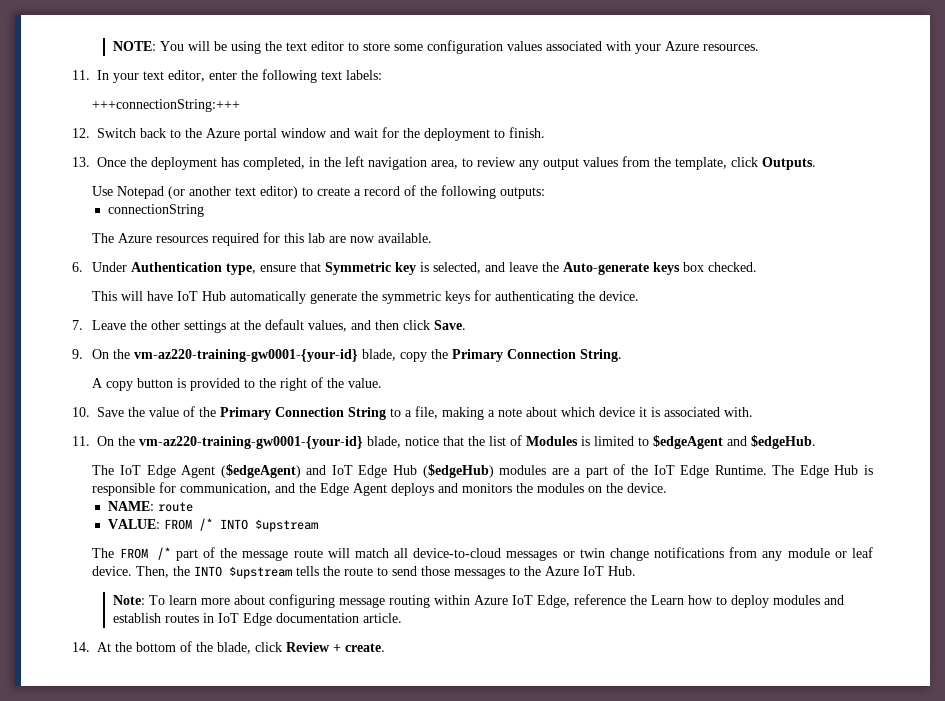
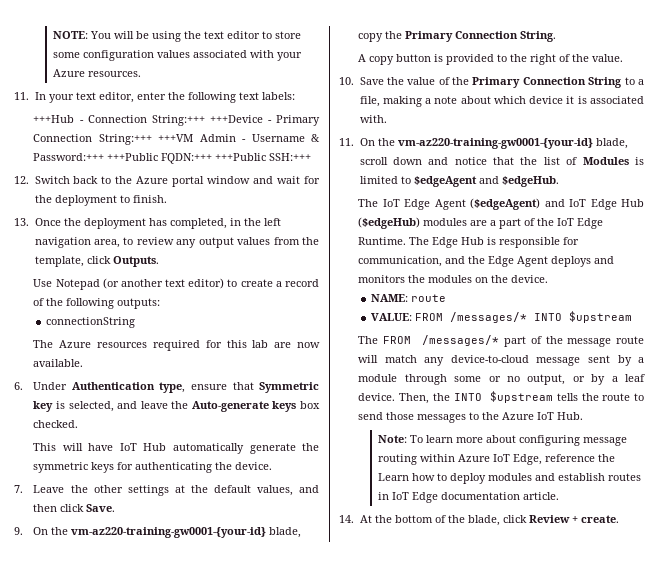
- +++connectionString:+++
+ +++Hub - Connection String:+++ +++Device - Primary Connection String:+++ +++VM Admin - Username & Password:+++ +++Public FQDN:+++ +++Public SSH:+++
- 11. On the vm-az220-training-gw0001-{your-id} blade, notice that the list of Modules is limited to $edgeAgent and $edgeHub.
+ 11. On the vm-az220-training-gw0001-{your-id} blade, scroll down and notice that the list of Modules is limited to $edgeAgent and $edgeHub.
- VALUE: FROM /* INTO $upstream
+ VALUE: FROM /messages/* INTO $upstream
- The FROM /* part of the message route will match all device-to-cloud messages or twin change notifications from any module or leaf device.
+ The FROM /messages/* part of the message route will match any device-to-cloud message sent by a module through some or no output, or by a leaf device.

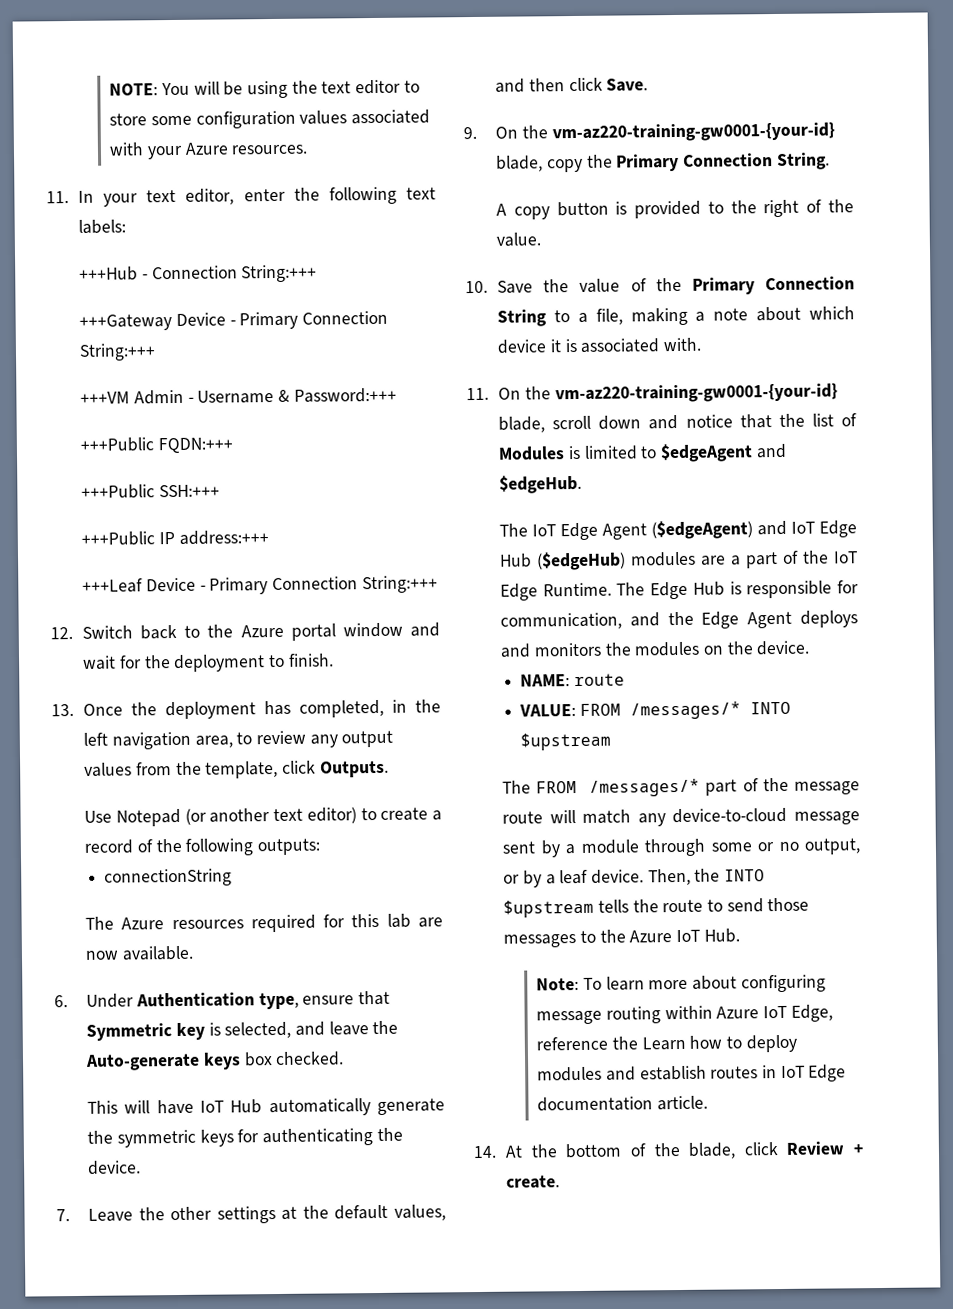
- +++Hub - Connection String:+++ +++Device - Primary Connection String:+++ +++VM Admin - Username & Password:+++ +++Public FQDN:+++ +++Public SSH:+++
+ +++Hub - Connection String:+++
+ +++Gateway Device - Primary Connection String:+++
+ +++VM Admin - Username & Password:+++
+ +++Public FQDN:+++
+ +++Public SSH:+++
+ +++Public IP address:+++
+ +++Leaf Device - Primary Connection String:+++

